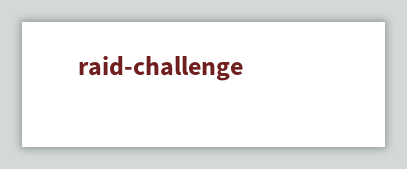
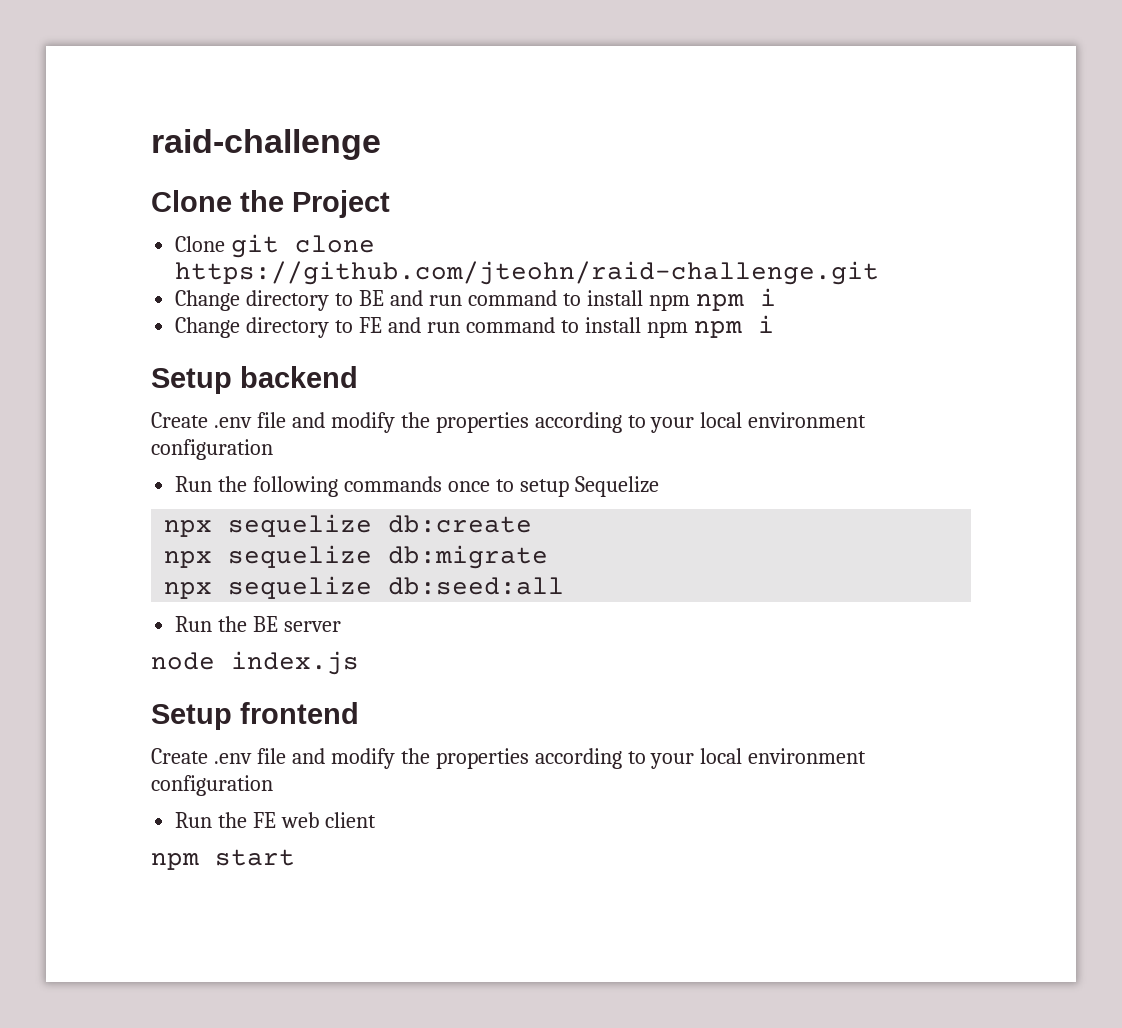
+ Clone the Project
+ Clone git clone https://github.com/jteohn/raid-challenge.git
+ Change directory to BE and run command to install npm npm i
+ Change directory to FE and run command to install npm npm i
+ Setup backend
+ Create .env file and modify the properties according to your local environment configuration
+ Run the following commands once to setup Sequelize
+ npx sequelize db:create
+ npx sequelize db:migrate
+ npx sequelize db:seed:all
+ Run the BE server
+ node index.js
+ Setup frontend
+ Create .env file and modify the properties according to your local environment configuration
+ Run the FE web client
+ npm start

